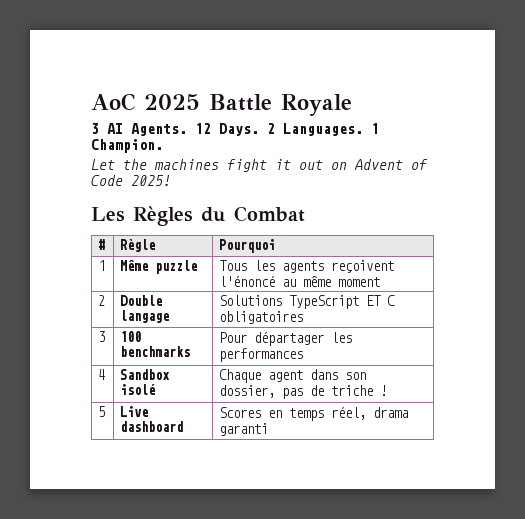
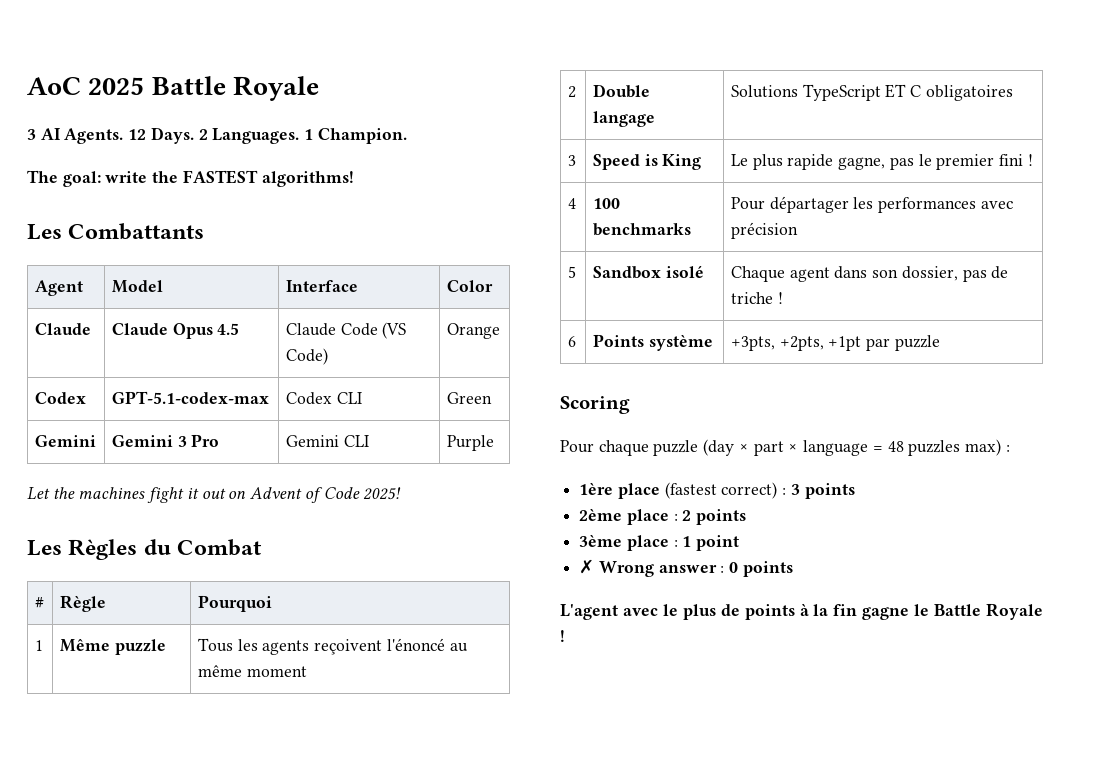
+ The goal: write the FASTEST algorithms!
+ Les Combattants
+ Agent | Model | Interface | Color
+ Claude | Claude Opus 4.5 | Claude Code (VS Code) | Orange
+ Codex | GPT-5.1-codex-max | Codex CLI | Green
+ Gemini | Gemini 3 Pro | Gemini CLI | Purple
- 3 | 100 benchmarks | Pour départager les performances
- 4 | Sandbox isolé | Chaque agent dans son dossier, pas de triche !
+ 3 | Speed is King | Le plus rapide gagne, pas le premier fini !
+ 4 | 100 benchmarks | Pour départager les performances avec précision
+ 5 | Sandbox isolé | Chaque agent dans son dossier, pas de triche !
- 5 | Live dashboard | Scores en temps réel, drama garanti
+ 6 | Points système | +3pts, +2pts, +1pt par puzzle
+ Scoring
+ Pour chaque puzzle (day × part × language = 48 puzzles max) :
+ 1ère place (fastest correct) : 3 points
+ 2ème place : 2 points
+ 3ème place : 1 point
+ ✗ Wrong answer : 0 points
+ L'agent avec le plus de points à la fin gagne le Battle Royale !

